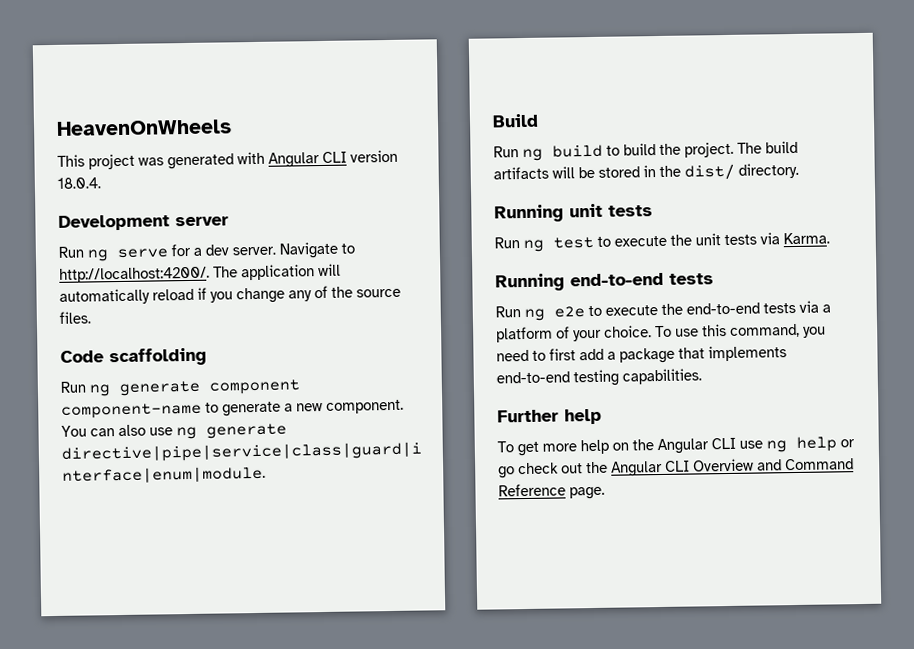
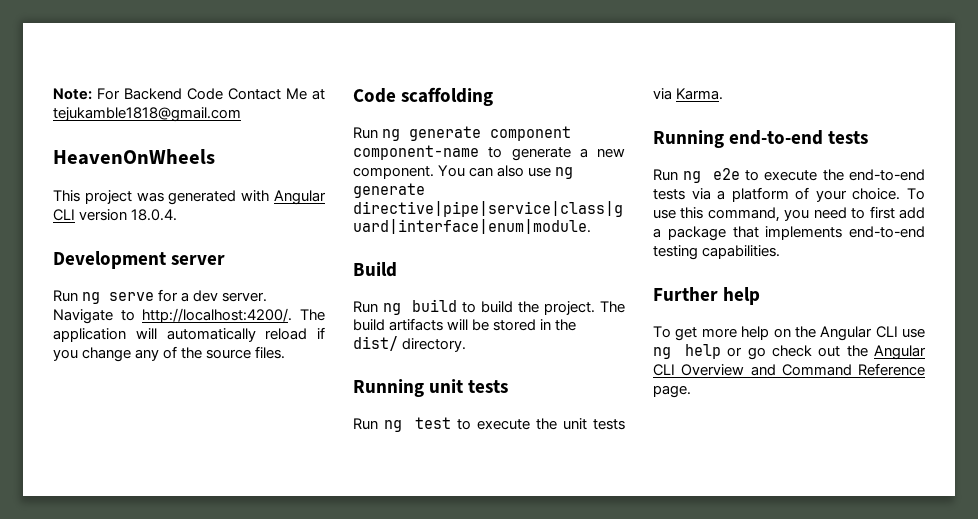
+ Note: For Backend Code Contact Me at tejukamble1818@gmail.com

